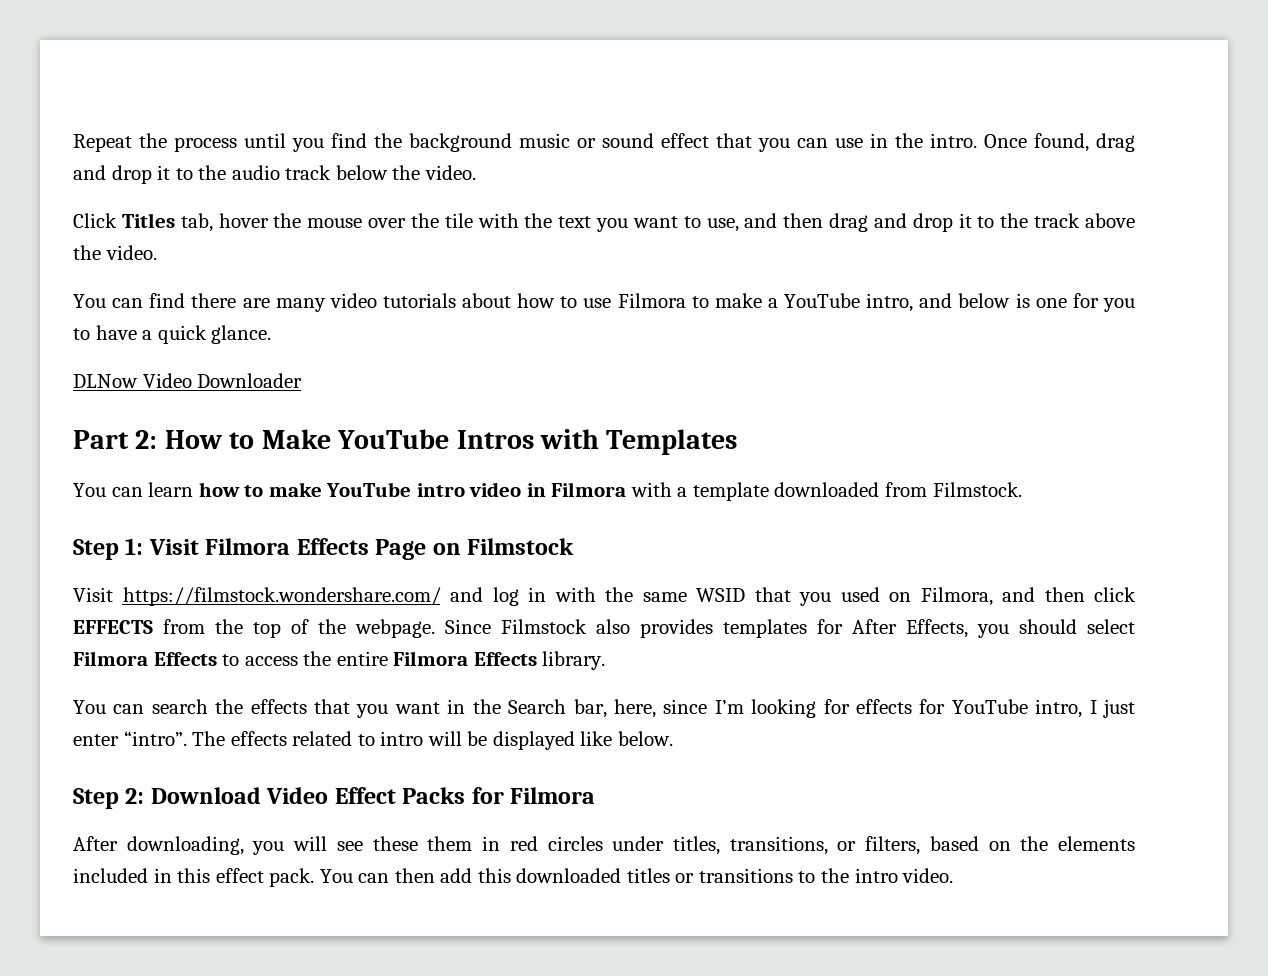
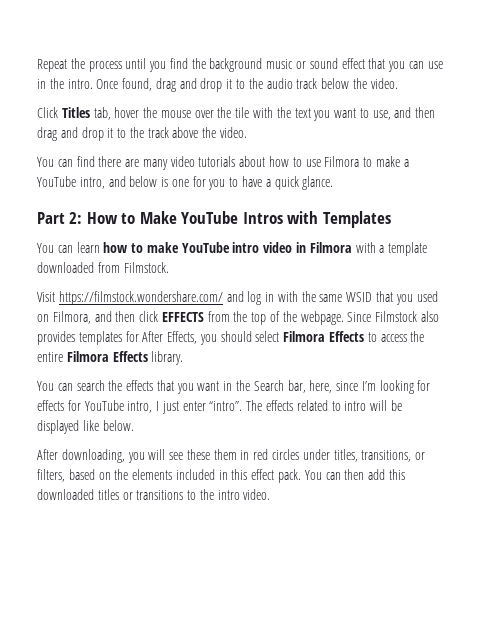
- DLNow Video Downloader
- Step 1: Visit Filmora Effects Page on Filmstock
- Step 2: Download Video Effect Packs for Filmora

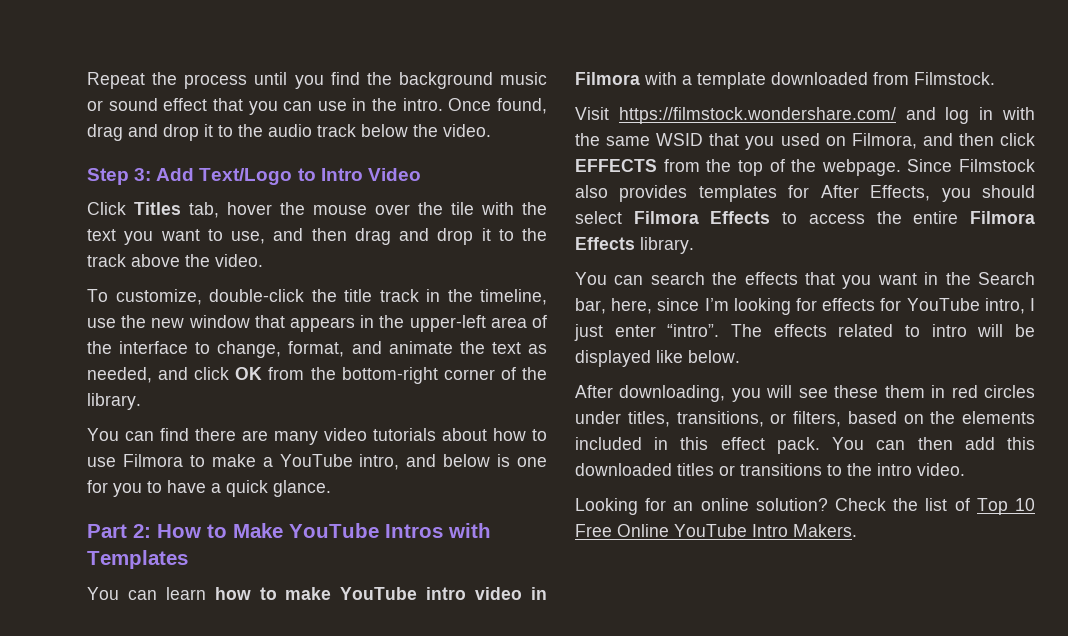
+ Step 3: Add Text/Logo to Intro Video
+ To customize, double-click the title track in the timeline, use the new window that appears in the upper-left area of the interface to change, format, and animate the text as needed, and click OK from the bottom-right corner of the library.
+ Looking for an online solution? Check the list of Top 10 Free Online YouTube Intro Makers.

